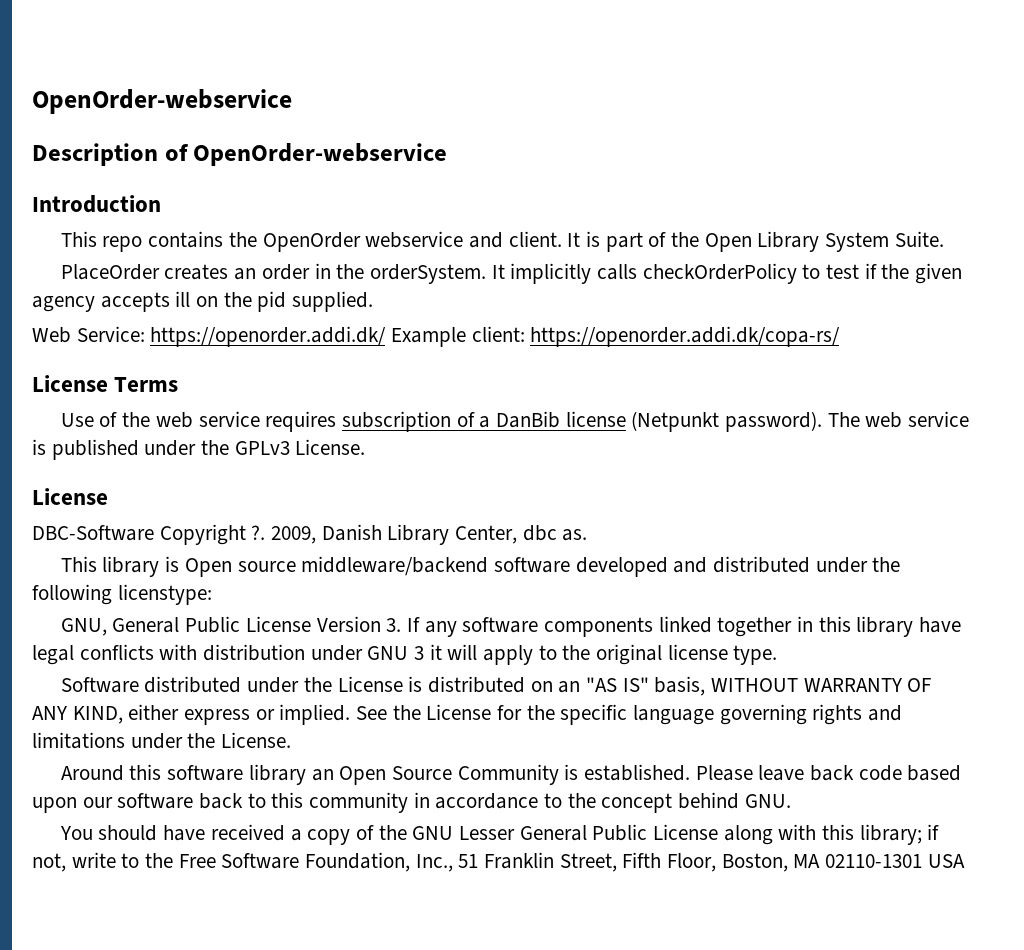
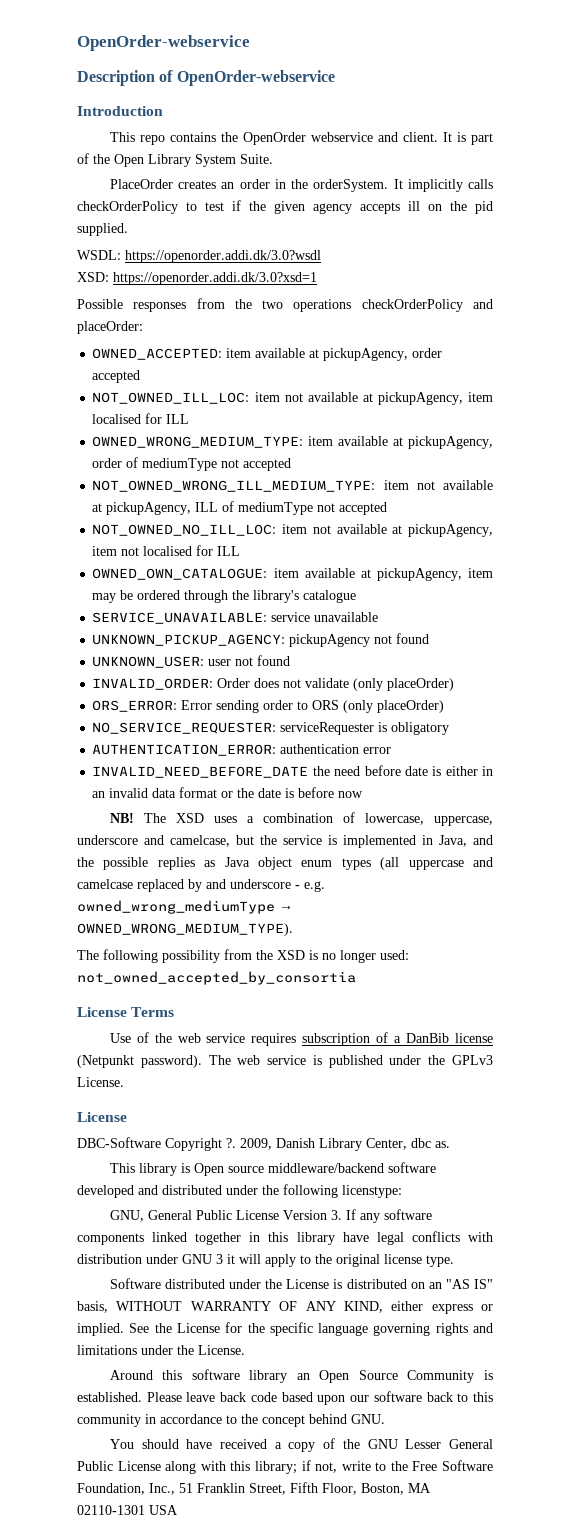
- Web Service: https://openorder.addi.dk/ Example client: https://openorder.addi.dk/copa-rs/
+ WSDL: https://openorder.addi.dk/3.0?wsdl
+ XSD: https://openorder.addi.dk/3.0?xsd=1
+ Possible responses from the two operations checkOrderPolicy and placeOrder:
+ OWNED_ACCEPTED: item available at pickupAgency, order accepted
+ NOT_OWNED_ILL_LOC: item not available at pickupAgency, item localised for ILL
+ OWNED_WRONG_MEDIUM_TYPE: item available at pickupAgency, order of mediumType not accepted
+ NOT_OWNED_WRONG_ILL_MEDIUM_TYPE: item not available at pickupAgency, ILL of mediumType not accepted
+ NOT_OWNED_NO_ILL_LOC: item not available at pickupAgency, item not localised for ILL
+ OWNED_OWN_CATALOGUE: item available at pickupAgency, item may be ordered through the library's catalogue
+ SERVICE_UNAVAILABLE: service unavailable
+ UNKNOWN_PICKUP_AGENCY: pickupAgency not found
+ UNKNOWN_USER: user not found
+ INVALID_ORDER: Order does not validate (only placeOrder)
+ ORS_ERROR: Error sending order to ORS (only placeOrder)
+ NO_SERVICE_REQUESTER: serviceRequester is obligatory
+ AUTHENTICATION_ERROR: authentication error
+ INVALID_NEED_BEFORE_DATE the need before date is either in an invalid data format or the date is before now
+ NB! The XSD uses a combination of lowercase, uppercase, underscore and camelcase, but the service is implemented in Java, and the possible replies as Java object enum types (all uppercase and camelcase replaced by and underscore - e.g. owned_wrong_mediumType → OWNED_WRONG_MEDIUM_TYPE).
+ The following possibility from the XSD is no longer used: not_owned_accepted_by_consortia

